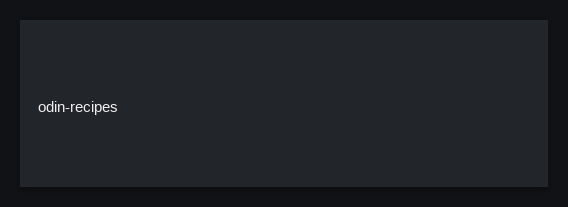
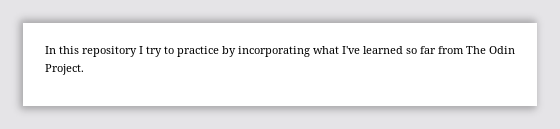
- odin-recipes
+ In this repository I try to practice by incorporating what I've learned so far from The Odin Project.

